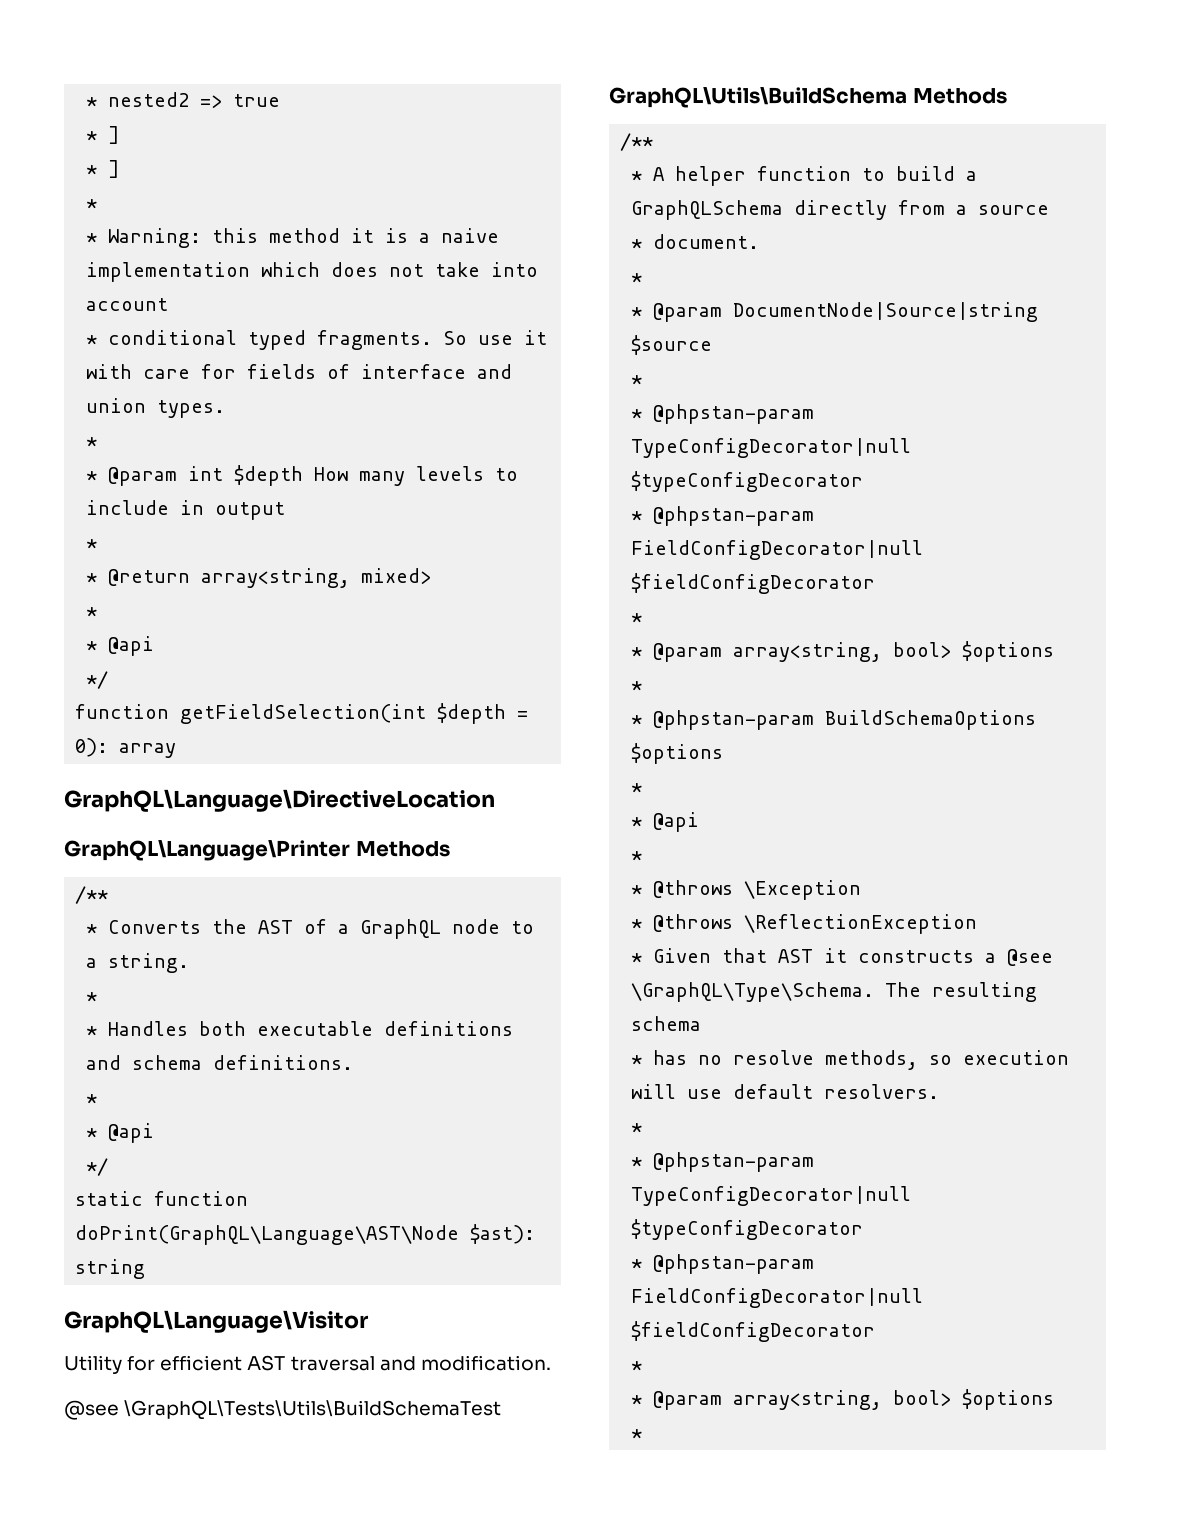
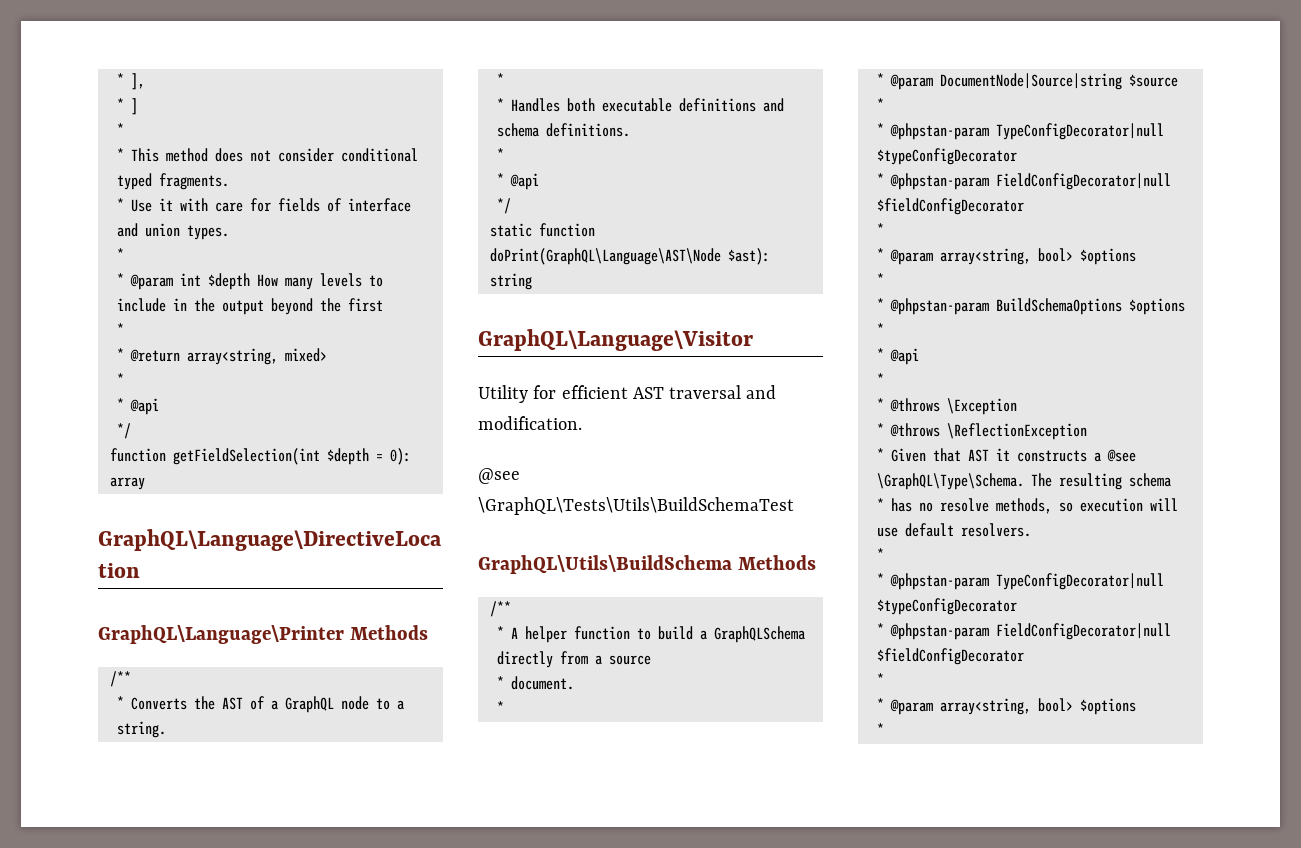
- * nested2 => true
- * ]
+ * ],
- * Warning: this method it is a naive implementation which does not take into account
- * conditional typed fragments. So use it with care for fields of interface and union types.
+ * This method does not consider conditional typed fragments.
+ * Use it with care for fields of interface and union types.
- * @param int $depth How many levels to include in output
+ * @param int $depth How many levels to include in the output beyond the first

